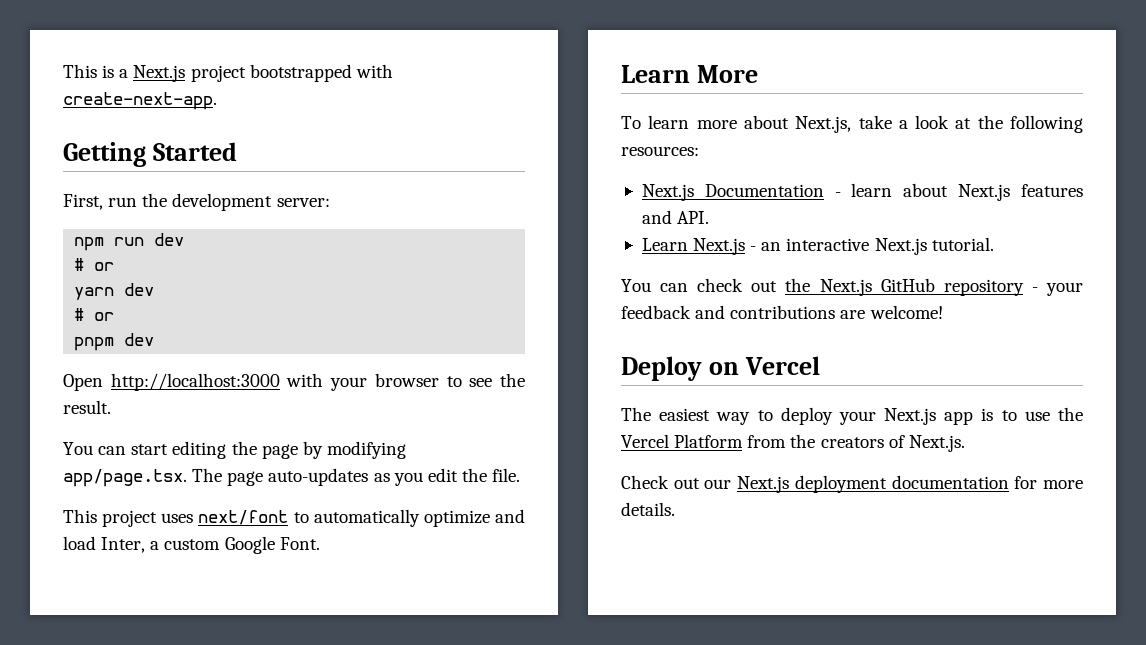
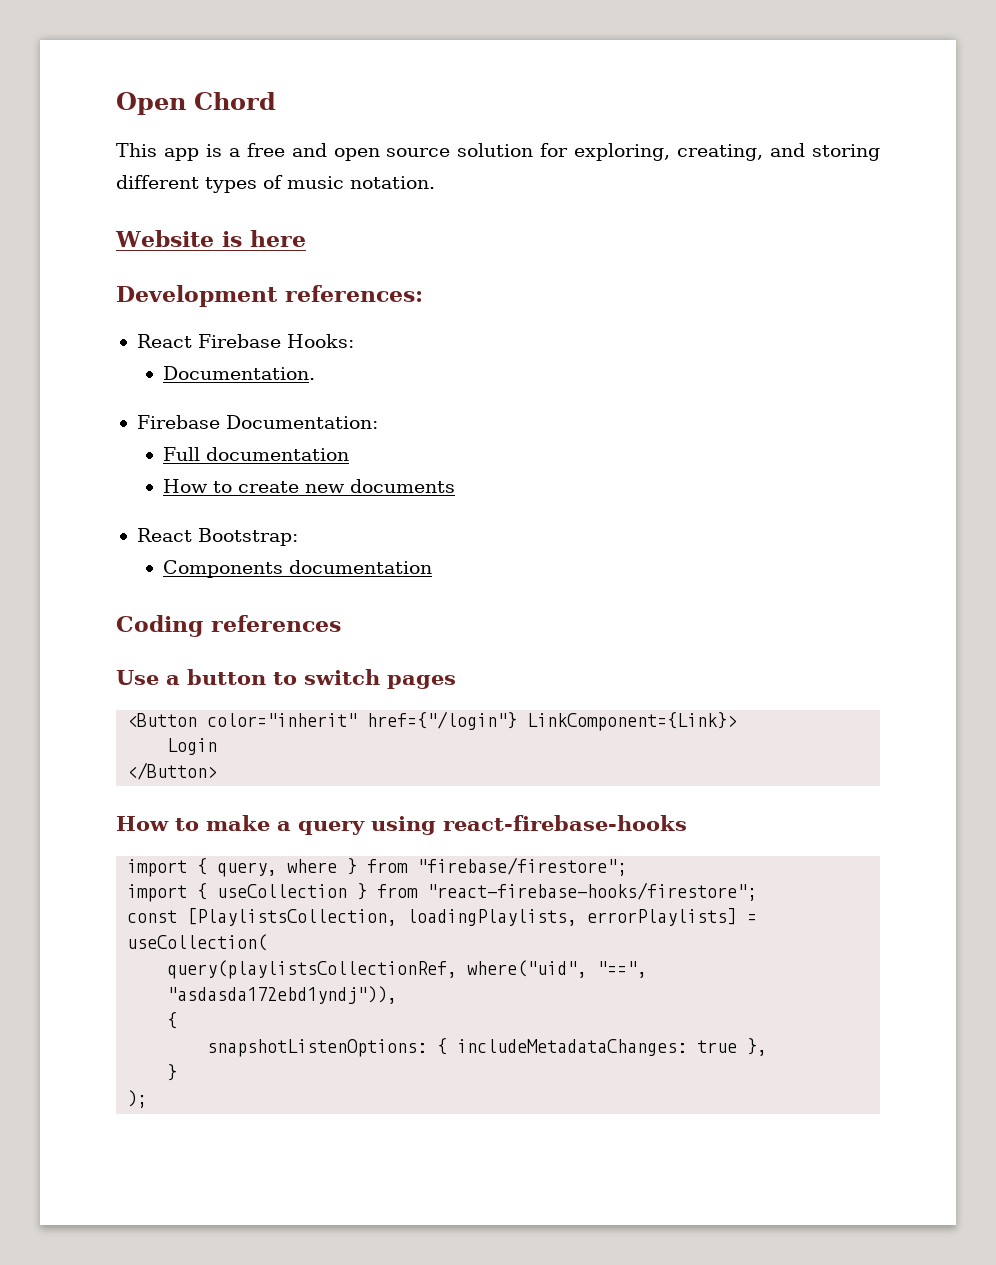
- This is a Next.js project bootstrapped with create-next-app.
- Getting Started
- First, run the development server:
- npm run dev
- # or
- yarn dev
- # or
- pnpm dev
- Open http://localhost:3000 with your browser to see the result.
- You can start editing the page by modifying app/page.tsx. The page auto-updates as you edit the file.
- This project uses next/font to automatically optimize and load Inter, a custom Google Font.
- Learn More
- To learn more about Next.js, take a look at the following resources:
- Next.js Documentation - learn about Next.js features and API.
- Learn Next.js - an interactive Next.js tutorial.
- You can check out the Next.js GitHub repository - your feedback and contributions are welcome!
- Deploy on Vercel
- The easiest way to deploy your Next.js app is to use the Vercel Platform from the creators of Next.js.
- Check out our Next.js deployment documentation for more details.
+ Open Chord
+ This app is a free and open source solution for exploring, creating, and storing different types of music notation.
+ Website is here
+ Development references:
+ React Firebase Hooks:
+ Documentation.
+ Firebase Documentation:
+ Full documentation
+ How to create new documents
+ React Bootstrap:
+ Components documentation
+ Coding references
+ Use a button to switch pages
+ <Button color="inherit" href={"/login"} LinkComponent={Link}>
+ Login
+ </Button>
+ How to make a query using react-firebase-hooks
+ import { query, where } from "firebase/firestore";
+ import { useCollection } from "react-firebase-hooks/firestore";
+ const [PlaylistsCollection, loadingPlaylists, errorPlaylists] = useCollection(
+ query(playlistsCollectionRef, where("uid", "==", "asdasda172ebd1yndj")),
+ {
+ snapshotListenOptions: { includeMetadataChanges: true },
+ }
+ );

